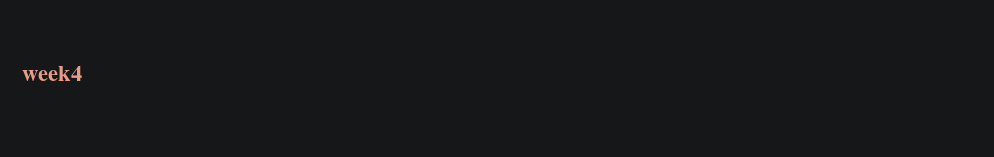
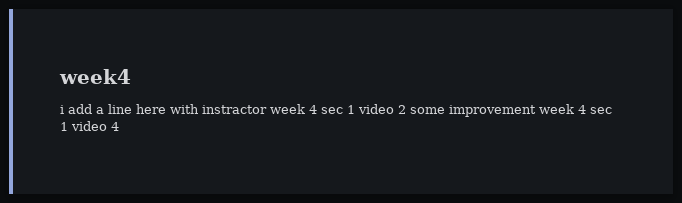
+ i add a line here with instractor week 4 sec 1 video 2 some improvement week 4 sec 1 video 4

